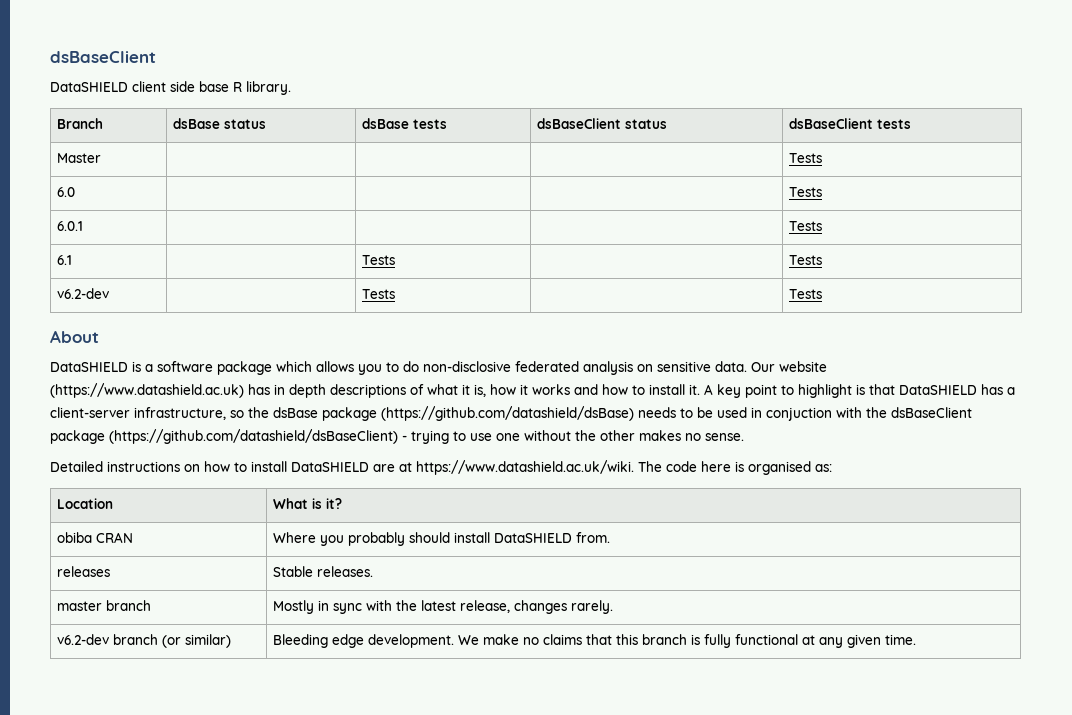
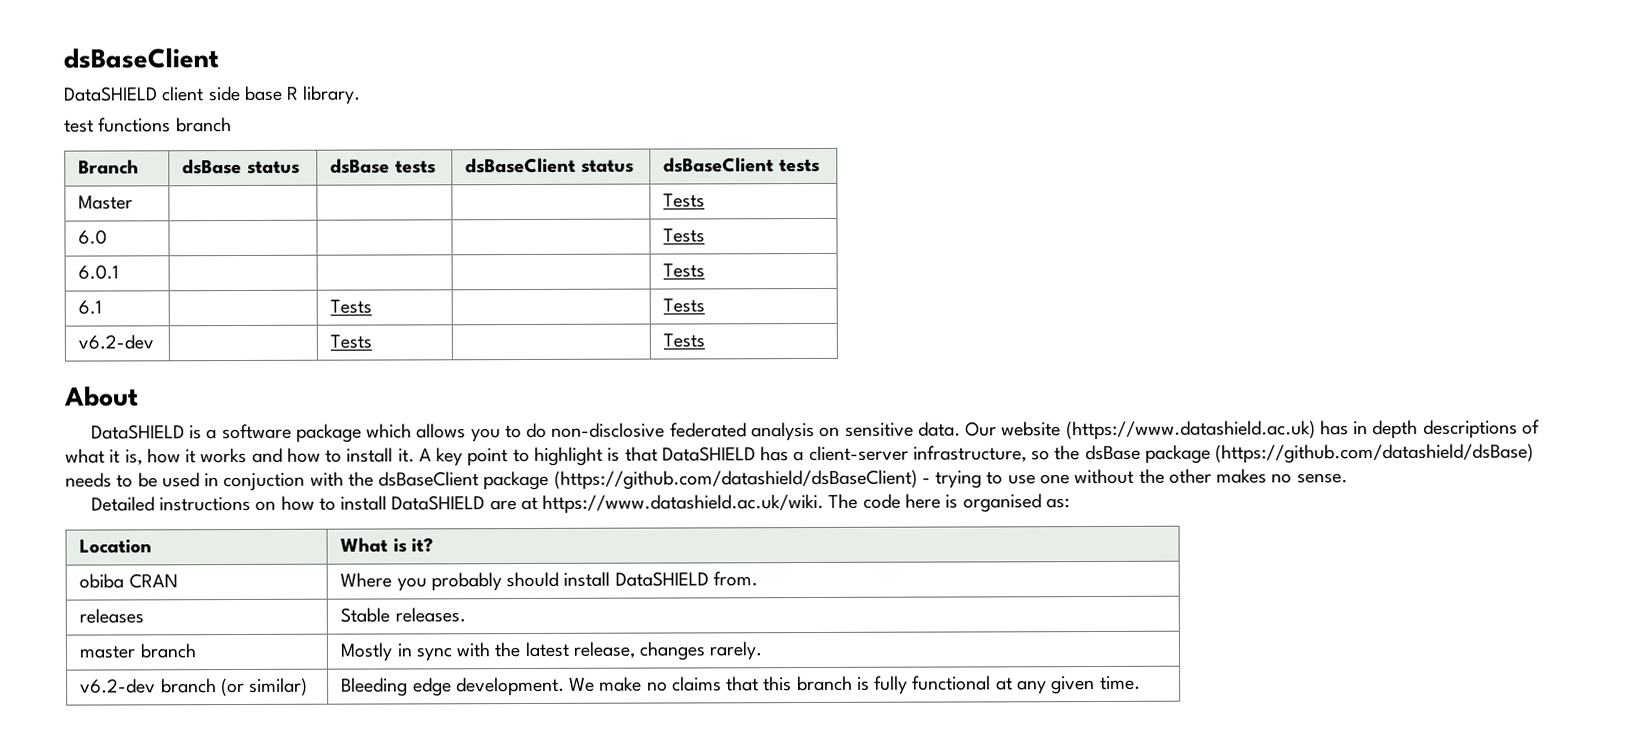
+ test functions branch

